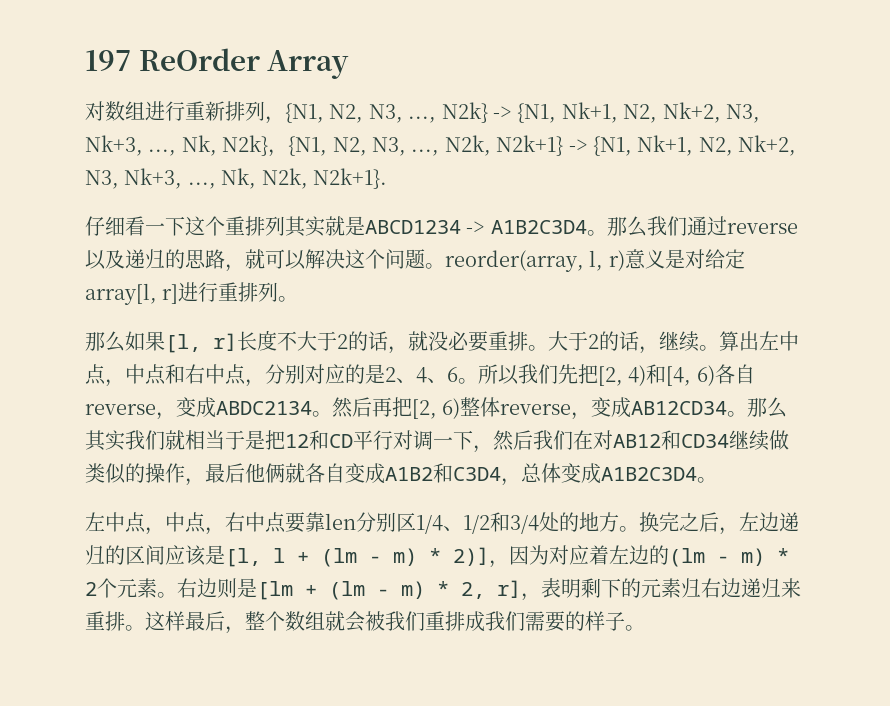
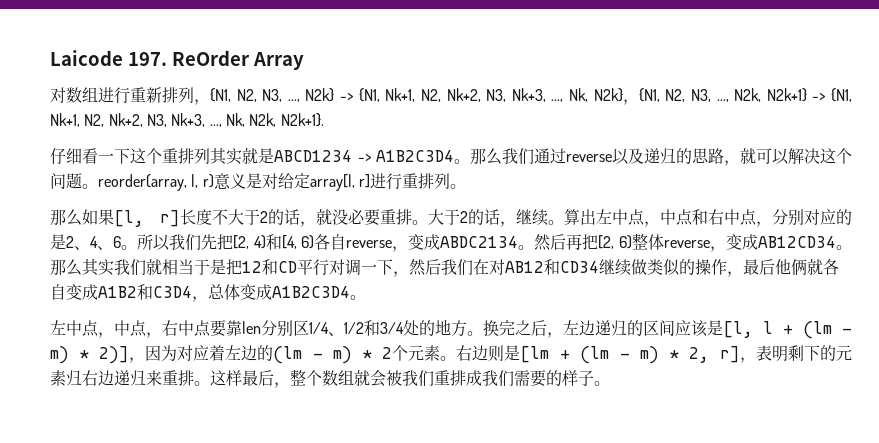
- 197 ReOrder Array
+ Laicode 197. ReOrder Array

